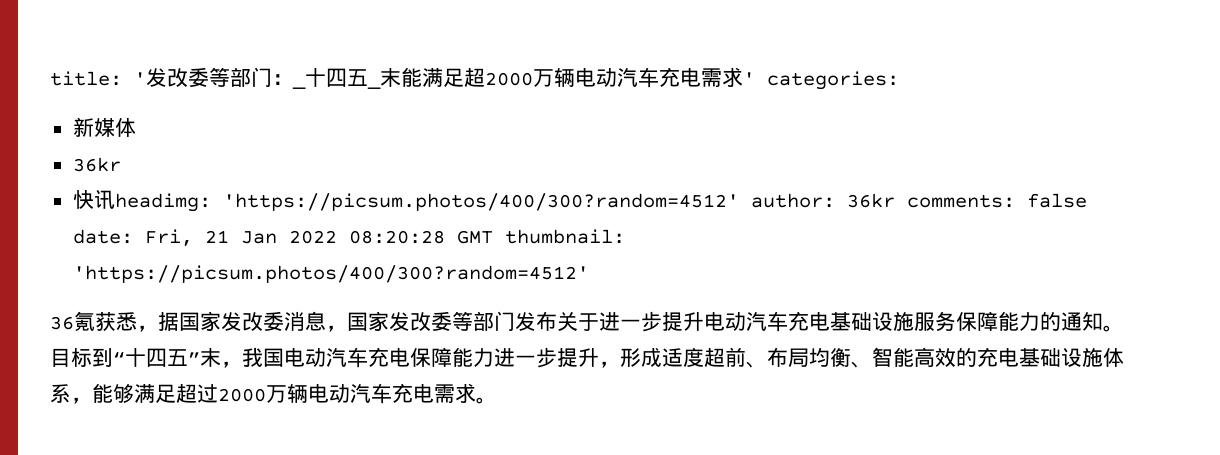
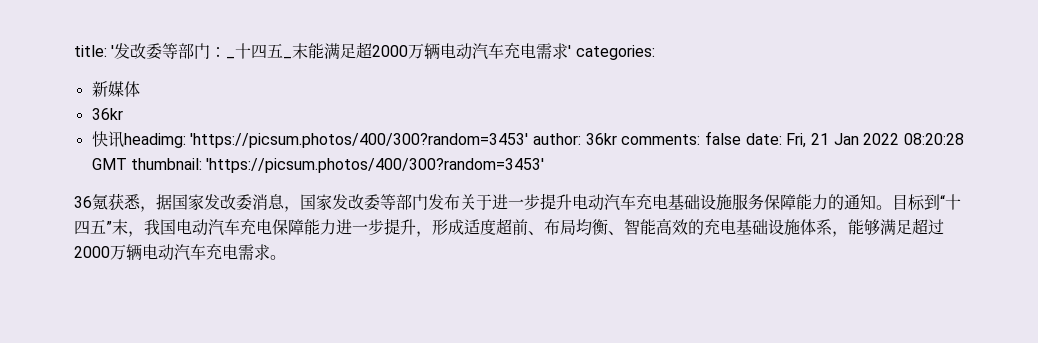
- 快讯headimg: 'https://picsum.photos/400/300?random=4512' author: 36kr comments: false date: Fri, 21 Jan 2022 08:20:28 GMT thumbnail: 'https://picsum.photos/400/300?random=4512'
+ 快讯headimg: 'https://picsum.photos/400/300?random=3453' author: 36kr comments: false date: Fri, 21 Jan 2022 08:20:28 GMT thumbnail: 'https://picsum.photos/400/300?random=3453'

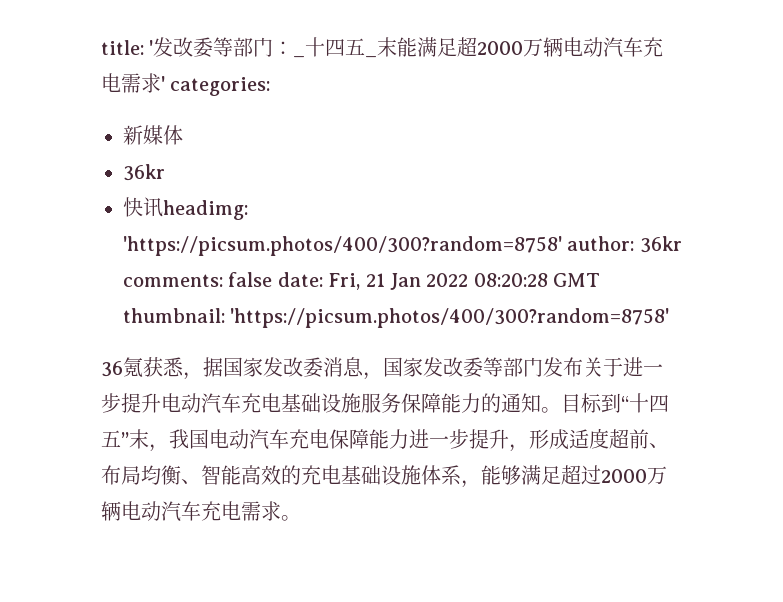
- 快讯headimg: 'https://picsum.photos/400/300?random=3453' author: 36kr comments: false date: Fri, 21 Jan 2022 08:20:28 GMT thumbnail: 'https://picsum.photos/400/300?random=3453'
+ 快讯headimg: 'https://picsum.photos/400/300?random=8758' author: 36kr comments: false date: Fri, 21 Jan 2022 08:20:28 GMT thumbnail: 'https://picsum.photos/400/300?random=8758'

